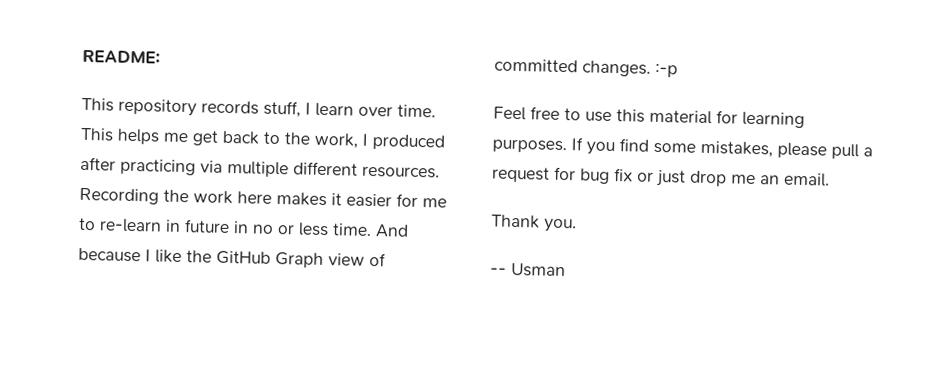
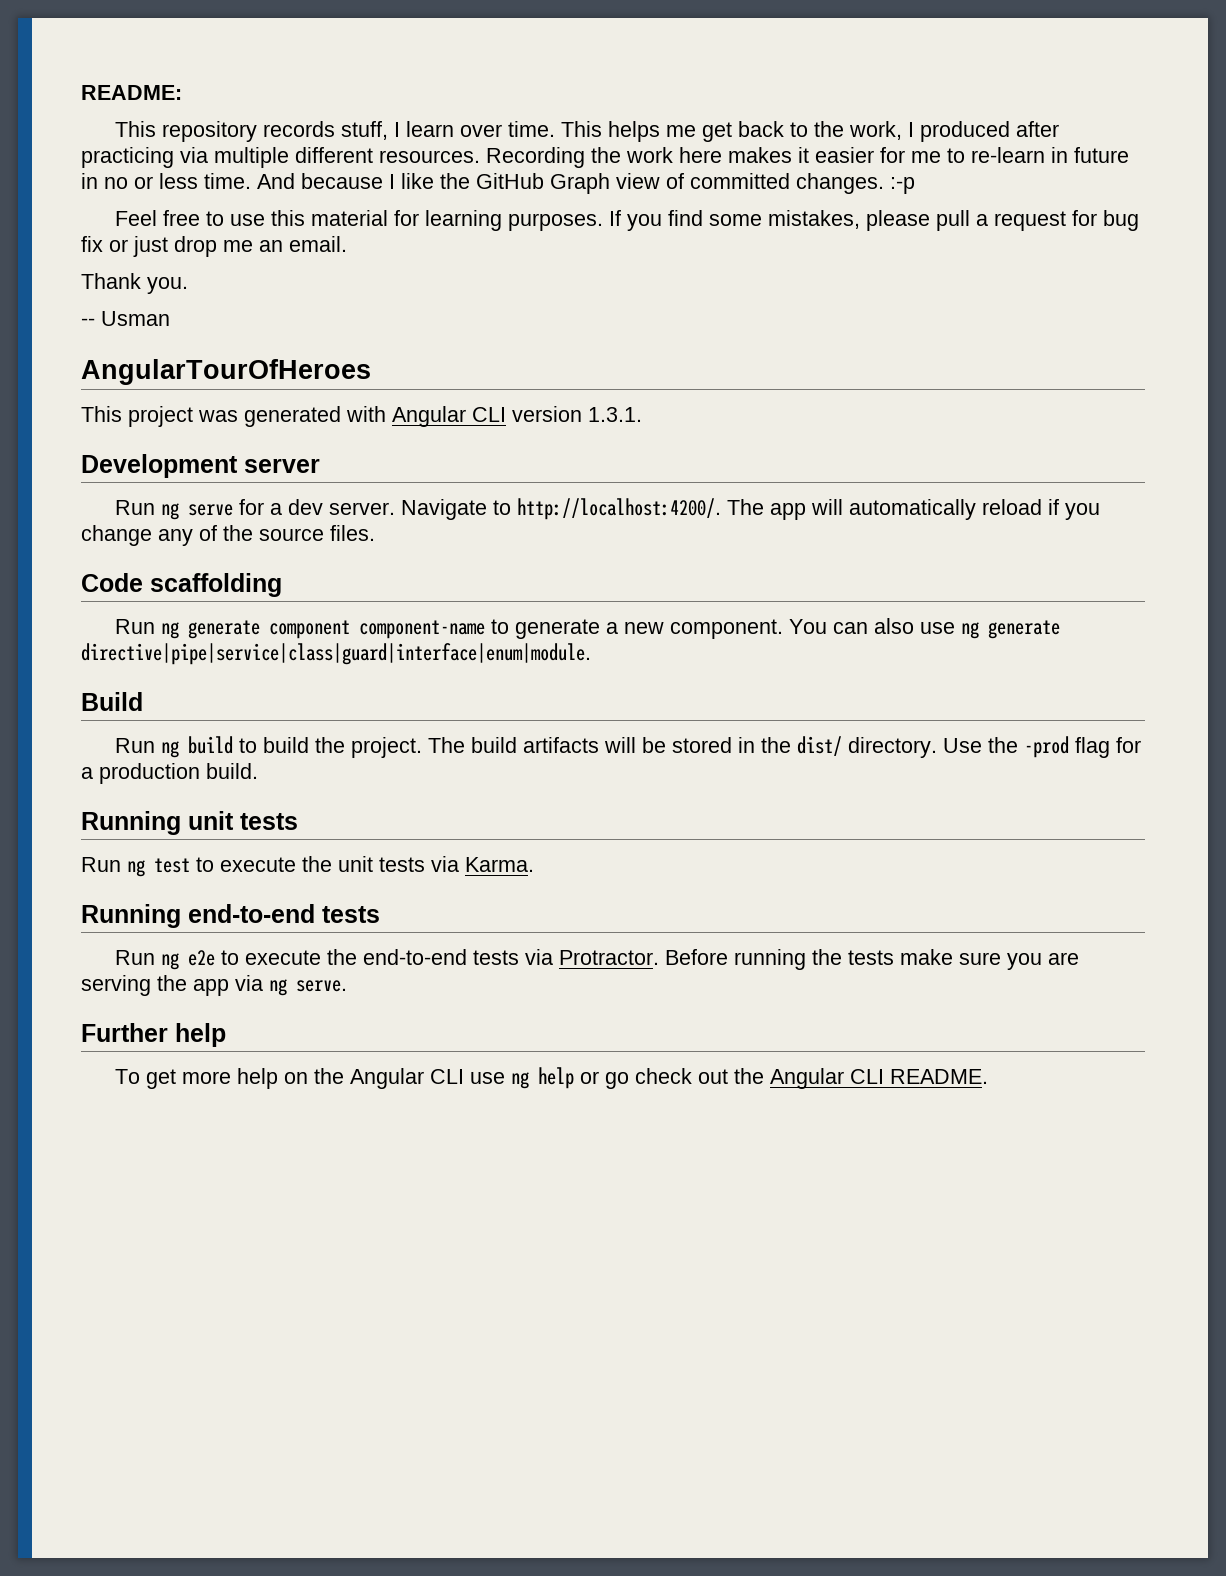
+ AngularTourOfHeroes
+ This project was generated with Angular CLI version 1.3.1.
+ Development server
+ Run ng serve for a dev server. Navigate to http://localhost:4200/. The app will automatically reload if you change any of the source files.
+ Code scaffolding
+ Run ng generate component component-name to generate a new component. You can also use ng generate directive|pipe|service|class|guard|interface|enum|module.
+ Build
+ Run ng build to build the project. The build artifacts will be stored in the dist/ directory. Use the -prod flag for a production build.
+ Running unit tests
+ Run ng test to execute the unit tests via Karma.
+ Running end-to-end tests
+ Run ng e2e to execute the end-to-end tests via Protractor. Before running the tests make sure you are serving the app via ng serve.
+ Further help
+ To get more help on the Angular CLI use ng help or go check out the Angular CLI README.

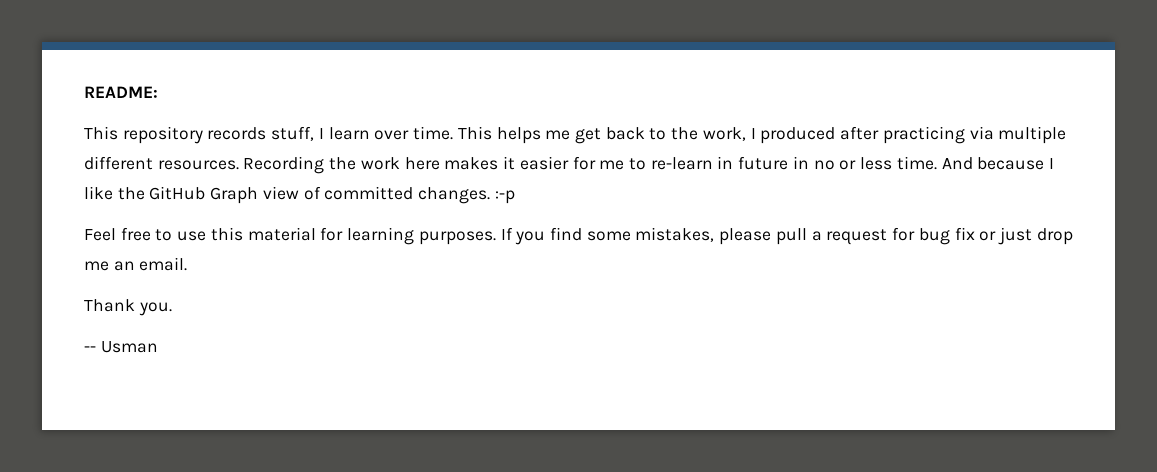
- AngularTourOfHeroes
- This project was generated with Angular CLI version 1.3.1.
- Development server
- Run ng serve for a dev server. Navigate to http://localhost:4200/. The app will automatically reload if you change any of the source files.
- Code scaffolding
- Run ng generate component component-name to generate a new component. You can also use ng generate directive|pipe|service|class|guard|interface|enum|module.
- Build
- Run ng build to build the project. The build artifacts will be stored in the dist/ directory. Use the -prod flag for a production build.
- Running unit tests
- Run ng test to execute the unit tests via Karma.
- Running end-to-end tests
- Run ng e2e to execute the end-to-end tests via Protractor. Before running the tests make sure you are serving the app via ng serve.
- Further help
- To get more help on the Angular CLI use ng help or go check out the Angular CLI README.

